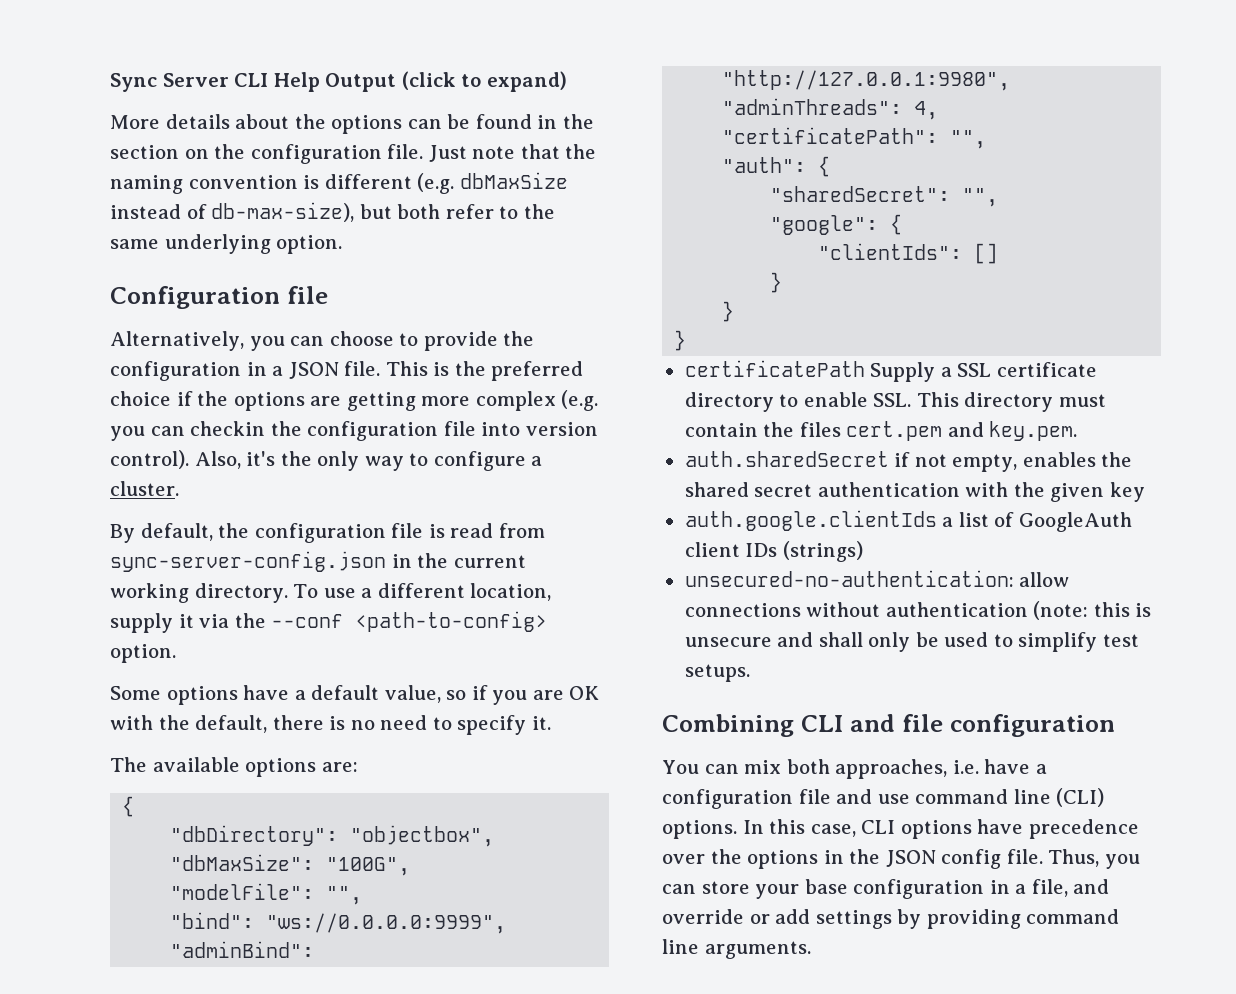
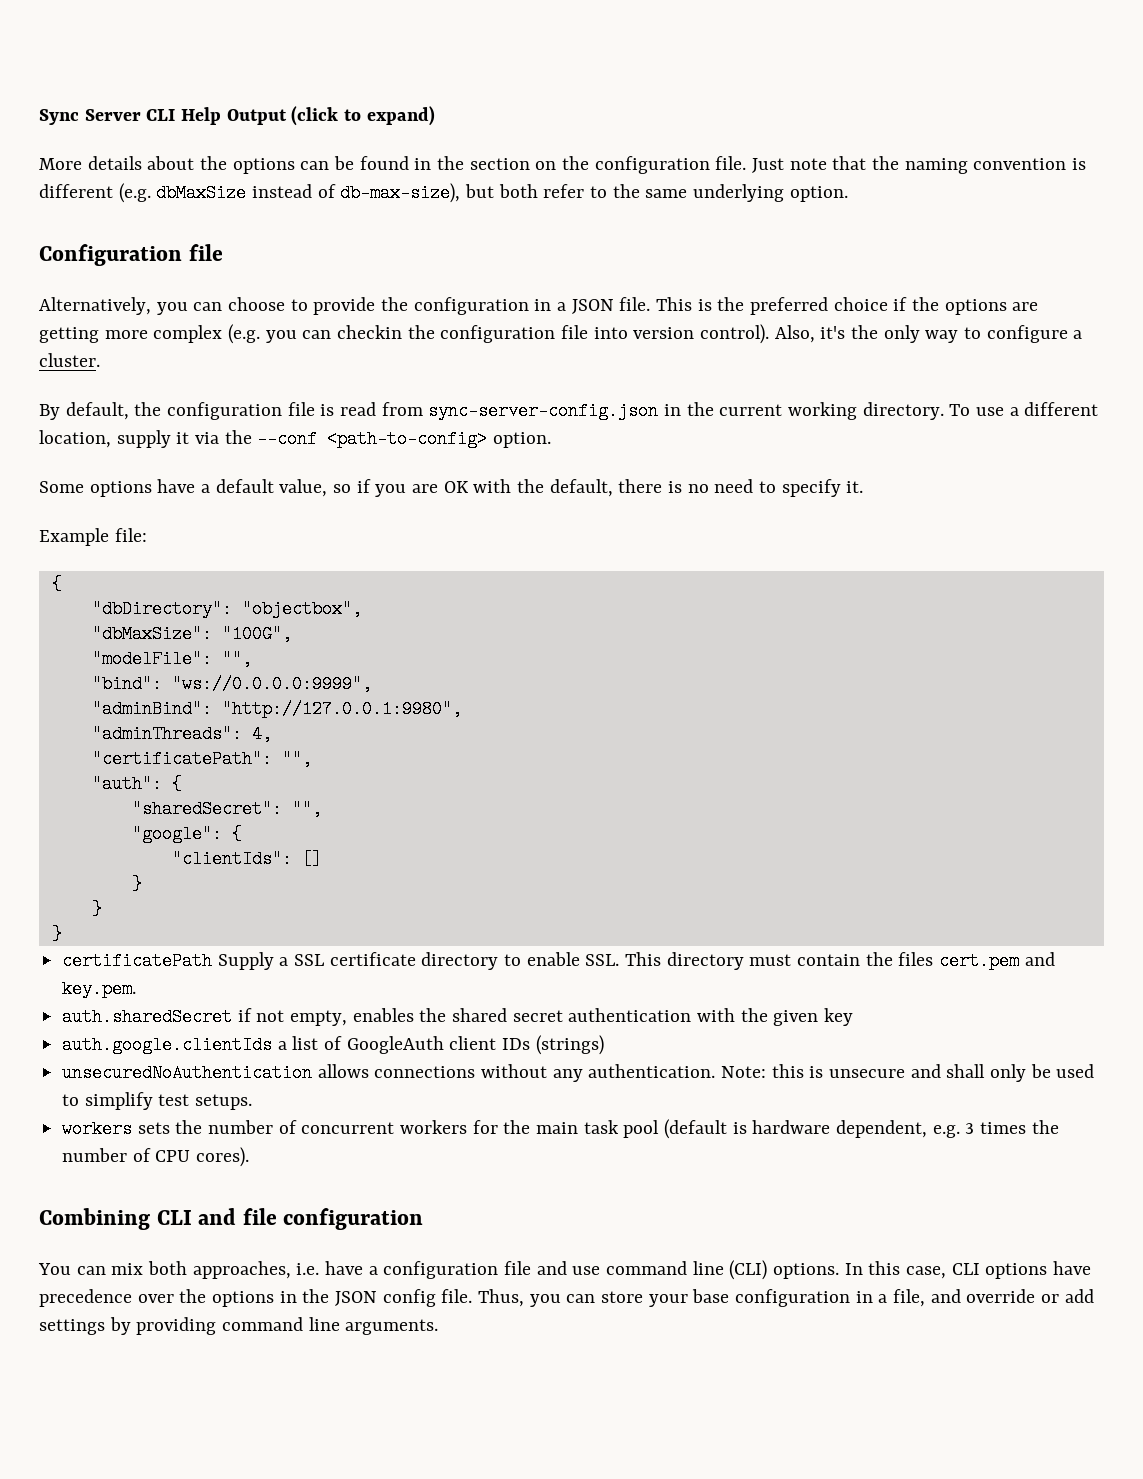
- The available options are:
+ Example file:
- unsecured-no-authentication: allow connections without authentication (note: this is unsecure and shall only be used to simplify test setups.
+ unsecuredNoAuthentication allows connections without any authentication. Note: this is unsecure and shall only be used to simplify test setups.
+ workers sets the number of concurrent workers for the main task pool (default is hardware dependent, e.g. 3 times the number of CPU cores).

